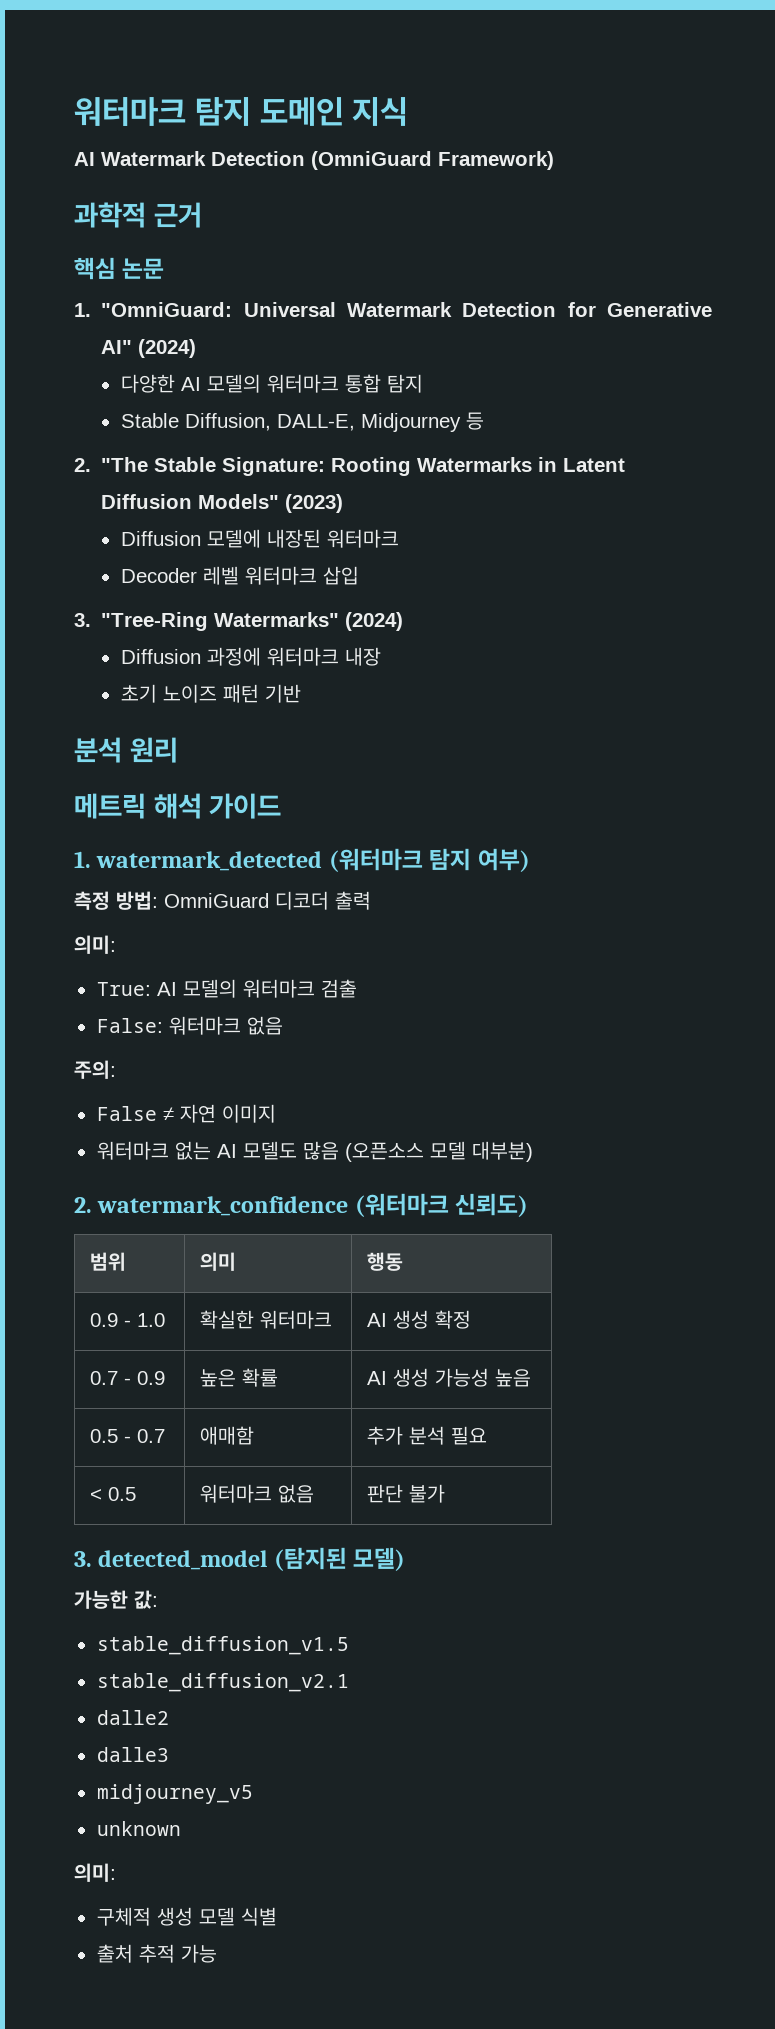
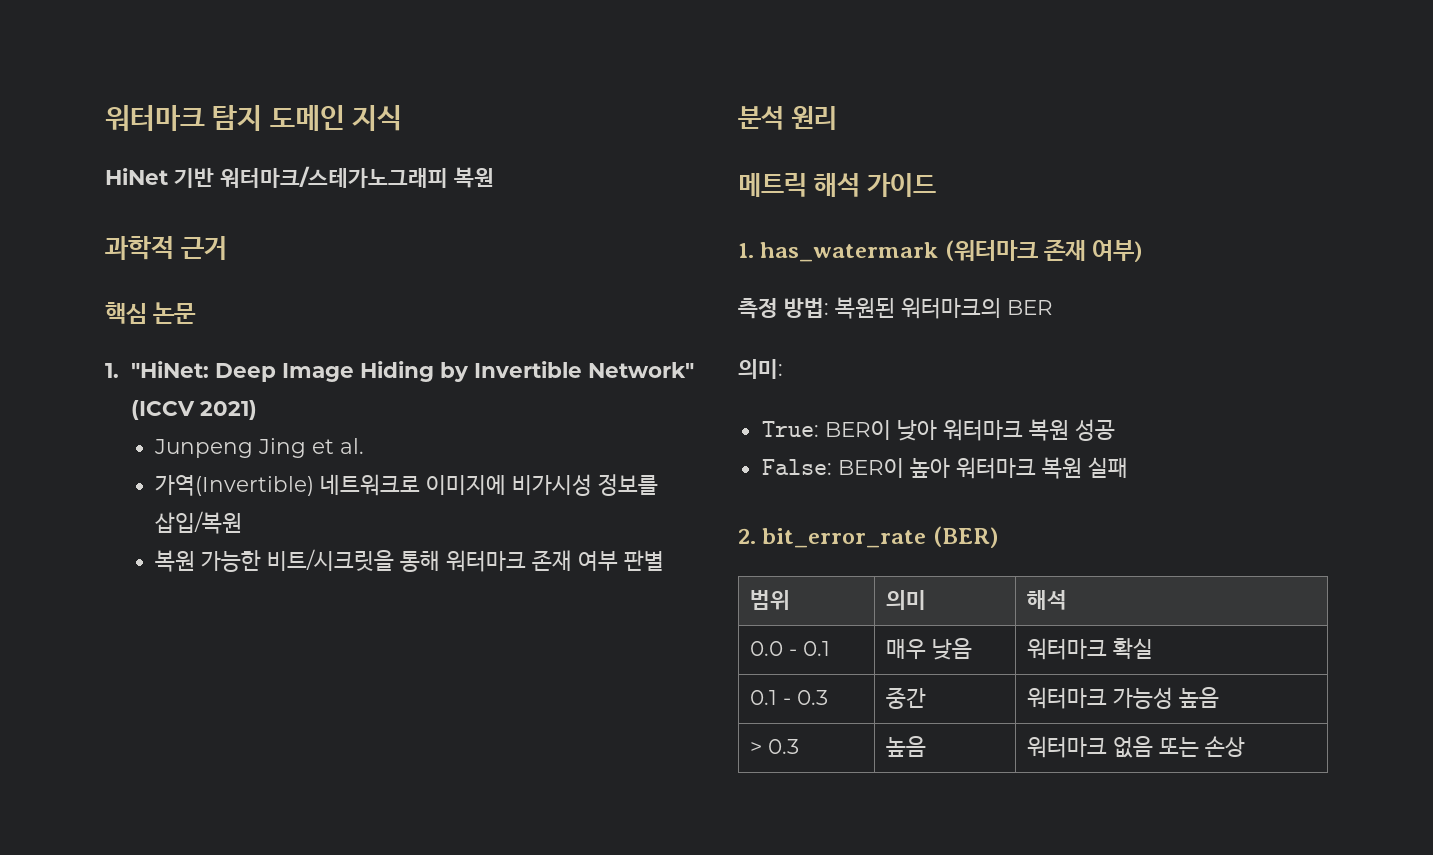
- AI Watermark Detection (OmniGuard Framework)
+ HiNet 기반 워터마크/스테가노그래피 복원
- 1. "OmniGuard: Universal Watermark Detection for Generative AI" (2024)
- 다양한 AI 모델의 워터마크 통합 탐지
- Stable Diffusion, DALL-E, Midjourney 등
- 2. "The Stable Signature: Rooting Watermarks in Latent Diffusion Models" (2023)
- Diffusion 모델에 내장된 워터마크
- Decoder 레벨 워터마크 삽입
- 3. "Tree-Ring Watermarks" (2024)
- Diffusion 과정에 워터마크 내장
- 초기 노이즈 패턴 기반
+ 1. "HiNet: Deep Image Hiding by Invertible Network" (ICCV 2021)
+ Junpeng Jing et al.
+ 가역(Invertible) 네트워크로 이미지에 비가시성 정보를 삽입/복원
+ 복원 가능한 비트/시크릿을 통해 워터마크 존재 여부 판별
- 1. watermark_detected (워터마크 탐지 여부)
+ 1. has_watermark (워터마크 존재 여부)
- 측정 방법: OmniGuard 디코더 출력
+ 측정 방법: 복원된 워터마크의 BER
- True: AI 모델의 워터마크 검출
- False: 워터마크 없음
- 주의:
- False ≠ 자연 이미지
- 워터마크 없는 AI 모델도 많음 (오픈소스 모델 대부분)
- 2. watermark_confidence (워터마크 신뢰도)
- 범위 | 의미 | 행동
- 0.9 - 1.0 | 확실한 워터마크 | AI 생성 확정
- 0.7 - 0.9 | 높은 확률 | AI 생성 가능성 높음
- 0.5 - 0.7 | 애매함 | 추가 분석 필요
- < 0.5 | 워터마크 없음 | 판단 불가
- 3. detected_model (탐지된 모델)
- 가능한 값:
- stable_diffusion_v1.5
- stable_diffusion_v2.1
- dalle2
- dalle3
- midjourney_v5
- unknown
- 의미:
- 구체적 생성 모델 식별
- 출처 추적 가능
+ True: BER이 낮아 워터마크 복원 성공
+ False: BER이 높아 워터마크 복원 실패
+ 2. bit_error_rate (BER)
+ 범위 | 의미 | 해석
+ 0.0 - 0.1 | 매우 낮음 | 워터마크 확실
+ 0.1 - 0.3 | 중간 | 워터마크 가능성 높음
+ > 0.3 | 높음 | 워터마크 없음 또는 손상

